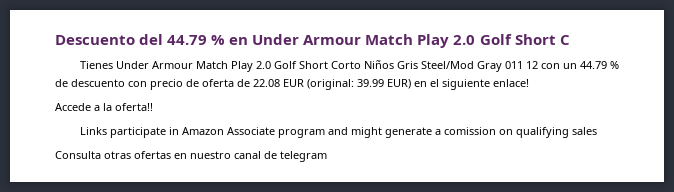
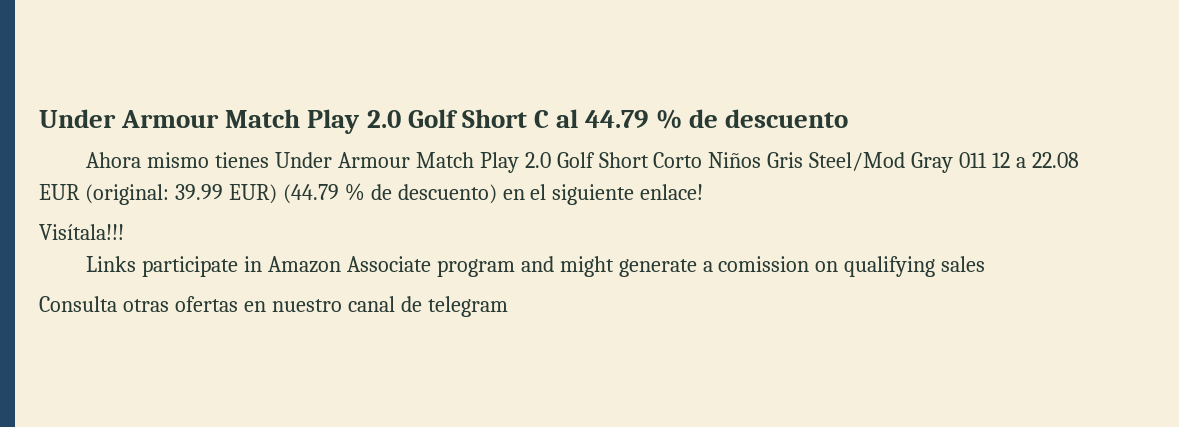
- Descuento del 44.79 % en Under Armour Match Play 2.0 Golf Short C
- Tienes Under Armour Match Play 2.0 Golf Short Corto Niños Gris Steel/Mod Gray 011 12 con un 44.79 % de descuento con precio de oferta de 22.08 EUR (original: 39.99 EUR) en el siguiente enlace!
+ Under Armour Match Play 2.0 Golf Short C al 44.79 % de descuento
+ Ahora mismo tienes Under Armour Match Play 2.0 Golf Short Corto Niños Gris Steel/Mod Gray 011 12 a 22.08 EUR (original: 39.99 EUR) (44.79 % de descuento) en el siguiente enlace!
- Accede a la oferta!!
+ Visítala!!!

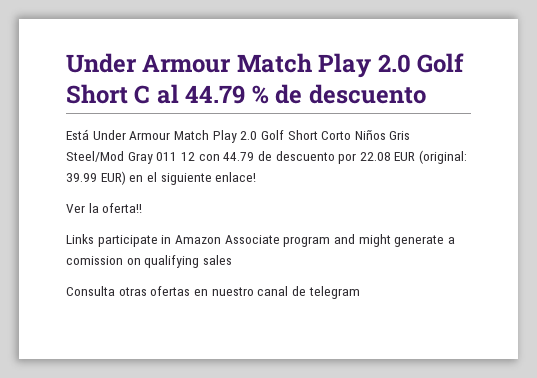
- Ahora mismo tienes Under Armour Match Play 2.0 Golf Short Corto Niños Gris Steel/Mod Gray 011 12 a 22.08 EUR (original: 39.99 EUR) (44.79 % de descuento) en el siguiente enlace!
+ Está Under Armour Match Play 2.0 Golf Short Corto Niños Gris Steel/Mod Gray 011 12 con 44.79 de descuento por 22.08 EUR (original: 39.99 EUR) en el siguiente enlace!
- Visítala!!!
+ Ver la oferta!!

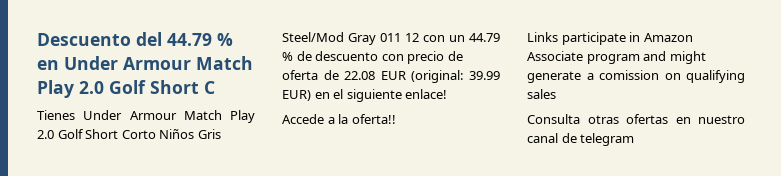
- Under Armour Match Play 2.0 Golf Short C al 44.79 % de descuento
- Está Under Armour Match Play 2.0 Golf Short Corto Niños Gris Steel/Mod Gray 011 12 con 44.79 de descuento por 22.08 EUR (original: 39.99 EUR) en el siguiente enlace!
+ Descuento del 44.79 % en Under Armour Match Play 2.0 Golf Short C
+ Tienes Under Armour Match Play 2.0 Golf Short Corto Niños Gris Steel/Mod Gray 011 12 con un 44.79 % de descuento con precio de oferta de 22.08 EUR (original: 39.99 EUR) en el siguiente enlace!
- Ver la oferta!!
+ Accede a la oferta!!

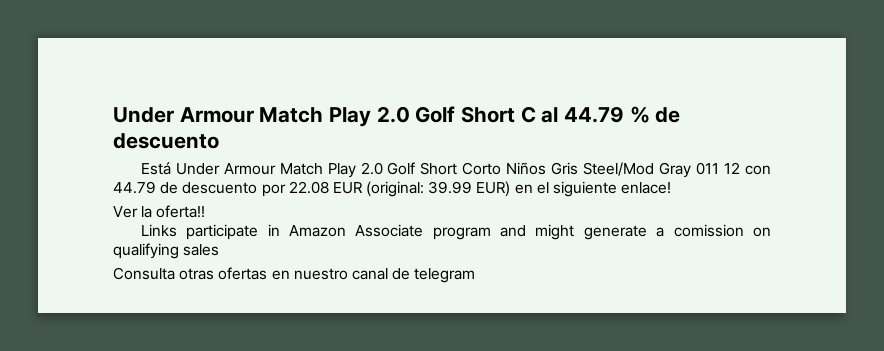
- Descuento del 44.79 % en Under Armour Match Play 2.0 Golf Short C
- Tienes Under Armour Match Play 2.0 Golf Short Corto Niños Gris Steel/Mod Gray 011 12 con un 44.79 % de descuento con precio de oferta de 22.08 EUR (original: 39.99 EUR) en el siguiente enlace!
+ Under Armour Match Play 2.0 Golf Short C al 44.79 % de descuento
+ Está Under Armour Match Play 2.0 Golf Short Corto Niños Gris Steel/Mod Gray 011 12 con 44.79 de descuento por 22.08 EUR (original: 39.99 EUR) en el siguiente enlace!
- Accede a la oferta!!
+ Ver la oferta!!

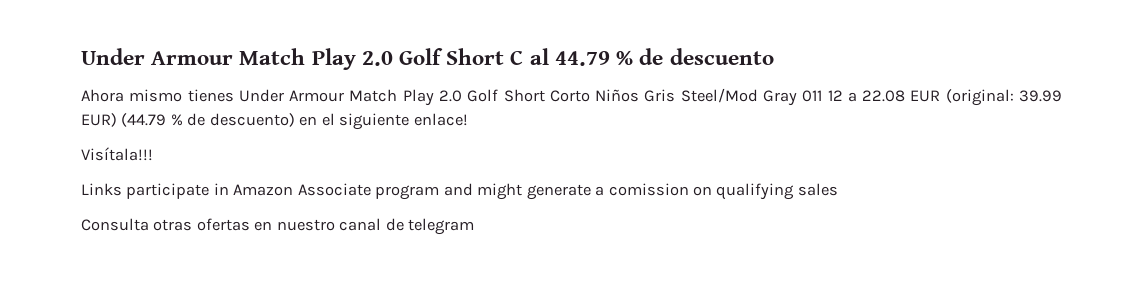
- Está Under Armour Match Play 2.0 Golf Short Corto Niños Gris Steel/Mod Gray 011 12 con 44.79 de descuento por 22.08 EUR (original: 39.99 EUR) en el siguiente enlace!
+ Ahora mismo tienes Under Armour Match Play 2.0 Golf Short Corto Niños Gris Steel/Mod Gray 011 12 a 22.08 EUR (original: 39.99 EUR) (44.79 % de descuento) en el siguiente enlace!
- Ver la oferta!!
+ Visítala!!!

